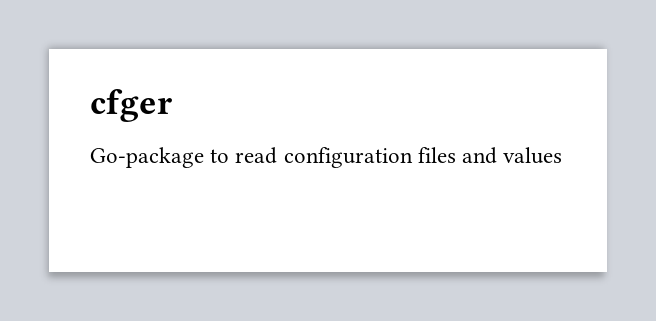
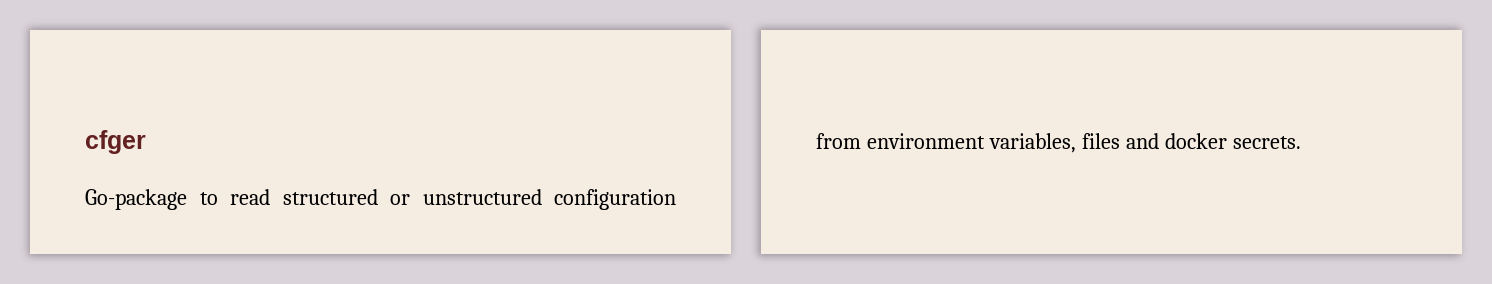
- Go-package to read configuration files and values
+ Go-package to read structured or unstructured configuration from environment variables, files and docker secrets.

